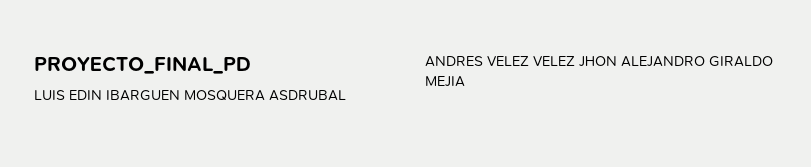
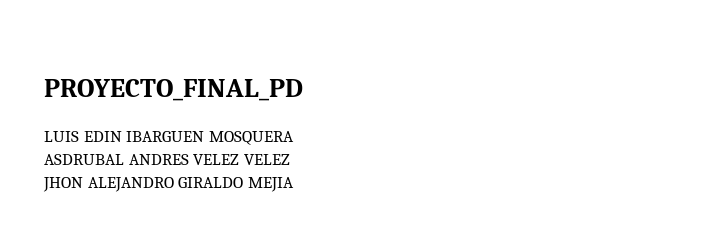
- LUIS EDIN IBARGUEN MOSQUERA ASDRUBAL ANDRES VELEZ VELEZ JHON ALEJANDRO GIRALDO MEJIA
+ LUIS EDIN IBARGUEN MOSQUERA
+ ASDRUBAL ANDRES VELEZ VELEZ
+ JHON ALEJANDRO GIRALDO MEJIA

